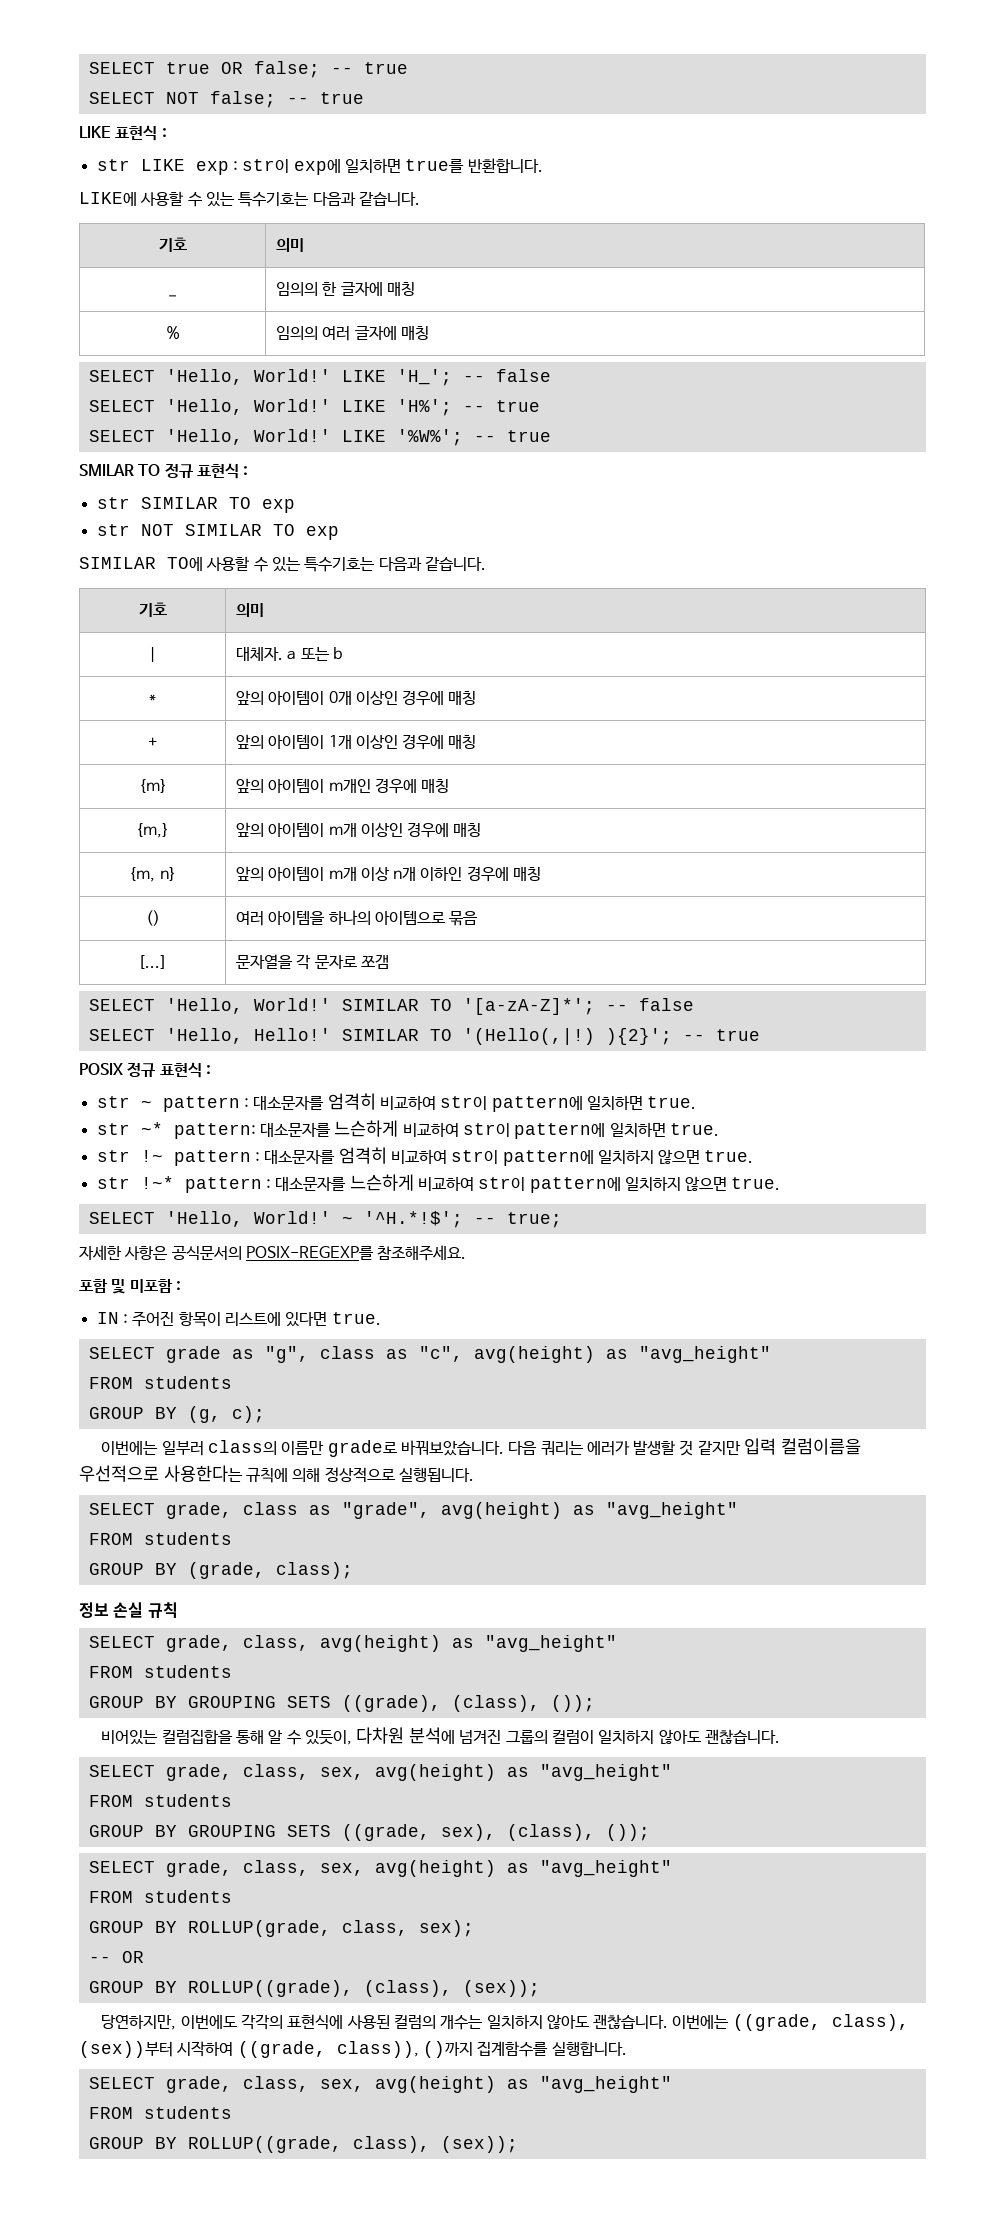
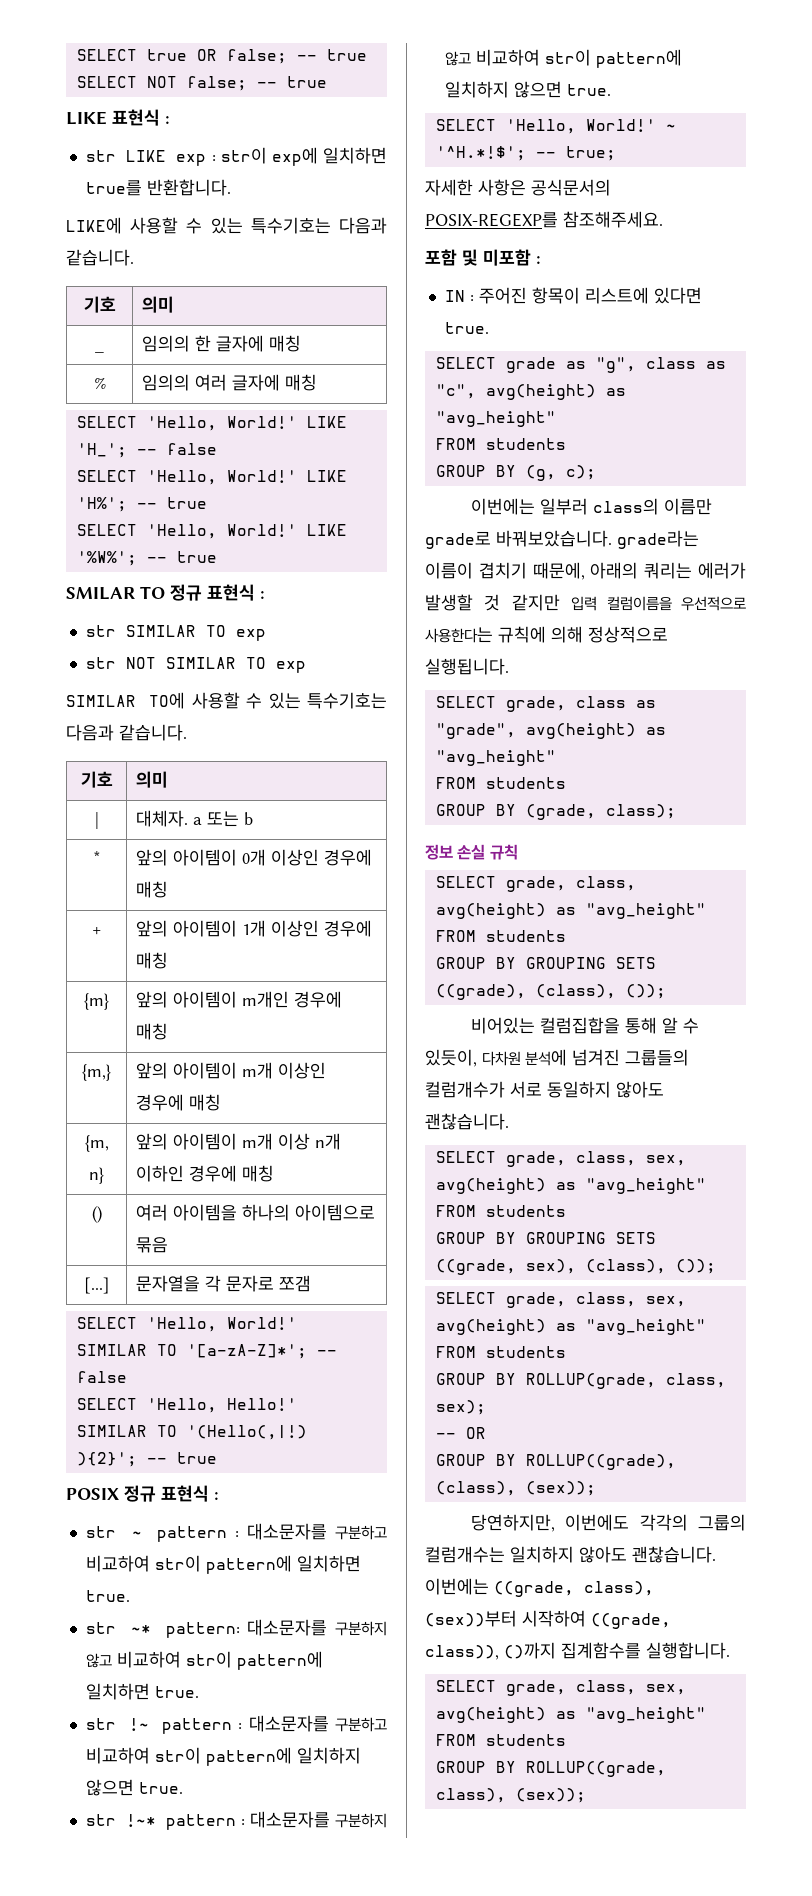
- str ~ pattern : 대소문자를 엄격히 비교하여 str이 pattern에 일치하면 true.
+ str ~ pattern : 대소문자를 구분하고 비교하여 str이 pattern에 일치하면 true.
- str ~* pattern: 대소문자를 느슨하게 비교하여 str이 pattern에 일치하면 true.
+ str ~* pattern: 대소문자를 구분하지 않고 비교하여 str이 pattern에 일치하면 true.
- str !~ pattern : 대소문자를 엄격히 비교하여 str이 pattern에 일치하지 않으면 true.
+ str !~ pattern : 대소문자를 구분하고 비교하여 str이 pattern에 일치하지 않으면 true.
- str !~* pattern : 대소문자를 느슨하게 비교하여 str이 pattern에 일치하지 않으면 true.
+ str !~* pattern : 대소문자를 구분하지 않고 비교하여 str이 pattern에 일치하지 않으면 true.
- 이번에는 일부러 class의 이름만 grade로 바꿔보았습니다. 다음 쿼리는 에러가 발생할 것 같지만 입력 컬럼이름을 우선적으로 사용한다는 규칙에 의해 정상적으로 실행됩니다.
+ 이번에는 일부러 class의 이름만 grade로 바꿔보았습니다. grade라는 이름이 겹치기 때문에, 아래의 쿼리는 에러가 발생할 것 같지만 입력 컬럼이름을 우선적으로 사용한다는 규칙에 의해 정상적으로 실행됩니다.
- 비어있는 컬럼집합을 통해 알 수 있듯이, 다차원 분석에 넘겨진 그룹의 컬럼이 일치하지 않아도 괜찮습니다.
+ 비어있는 컬럼집합을 통해 알 수 있듯이, 다차원 분석에 넘겨진 그룹들의 컬럼개수가 서로 동일하지 않아도 괜찮습니다.
- 당연하지만, 이번에도 각각의 표현식에 사용된 컬럼의 개수는 일치하지 않아도 괜찮습니다.
+ 당연하지만, 이번에도 각각의 그룹의 컬럼개수는 일치하지 않아도 괜찮습니다.

